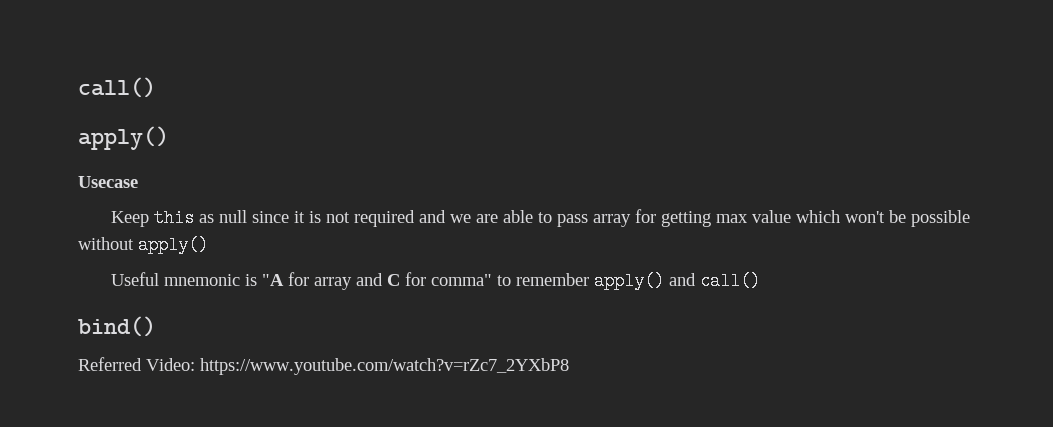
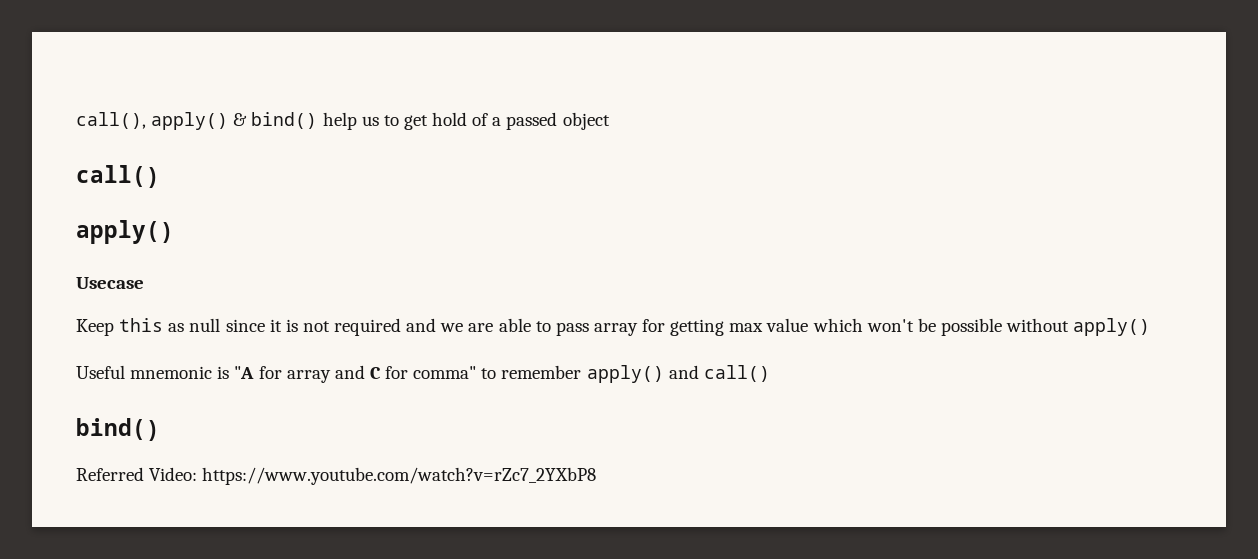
+ call(), apply() & bind() help us to get hold of a passed object

